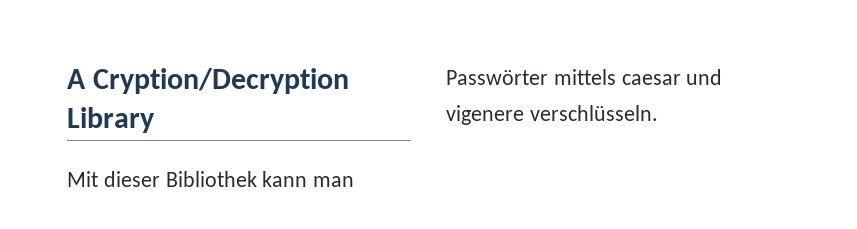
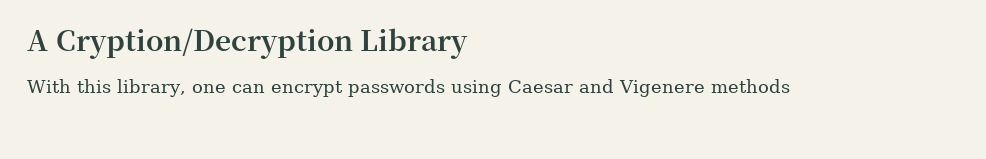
- Mit dieser Bibliothek kann man Passwörter mittels caesar und vigenere verschlüsseln.
+ With this library, one can encrypt passwords using Caesar and Vigenere methods

